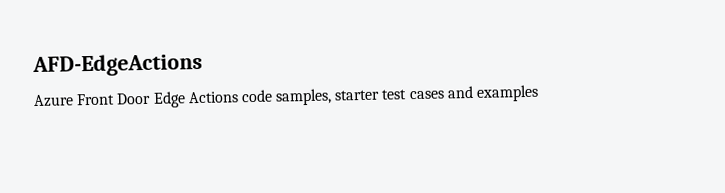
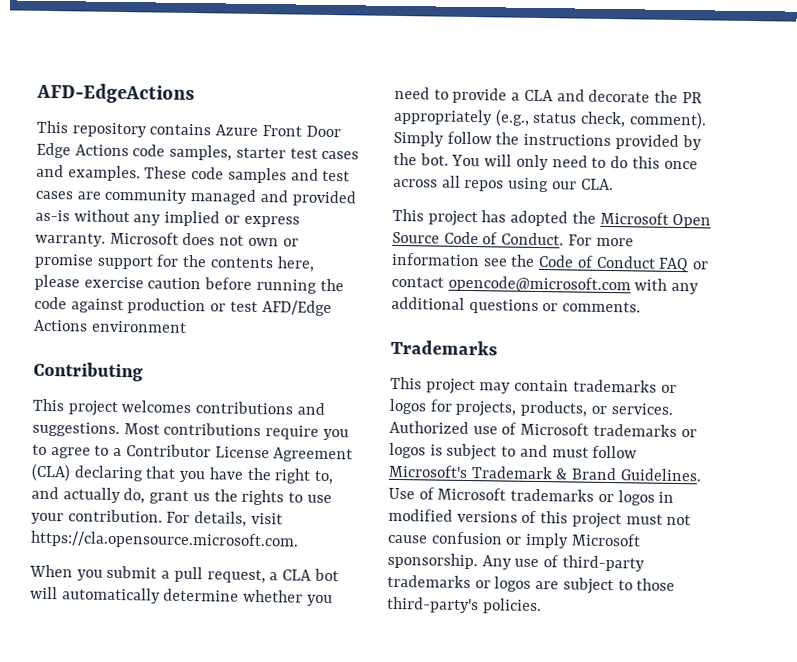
- Azure Front Door Edge Actions code samples, starter test cases and examples
+ This repository contains Azure Front Door Edge Actions code samples, starter test cases and examples. These code samples and test cases are community managed and provided as-is without any implied or express warranty. Microsoft does not own or promise support for the contents here, please exercise caution before running the code against production or test AFD/Edge Actions environment
+ Contributing
+ This project welcomes contributions and suggestions. Most contributions require you to agree to a Contributor License Agreement (CLA) declaring that you have the right to, and actually do, grant us the rights to use your contribution. For details, visit https://cla.opensource.microsoft.com.
+ When you submit a pull request, a CLA bot will automatically determine whether you need to provide a CLA and decorate the PR appropriately (e.g., status check, comment). Simply follow the instructions provided by the bot. You will only need to do this once across all repos using our CLA.
+ This project has adopted the Microsoft Open Source Code of Conduct. For more information see the Code of Conduct FAQ or contact opencode@microsoft.com with any additional questions or comments.
+ Trademarks
+ This project may contain trademarks or logos for projects, products, or services. Authorized use of Microsoft trademarks or logos is subject to and must follow Microsoft's Trademark & Brand Guidelines. Use of Microsoft trademarks or logos in modified versions of this project must not cause confusion or imply Microsoft sponsorship. Any use of third-party trademarks or logos are subject to those third-party's policies.

